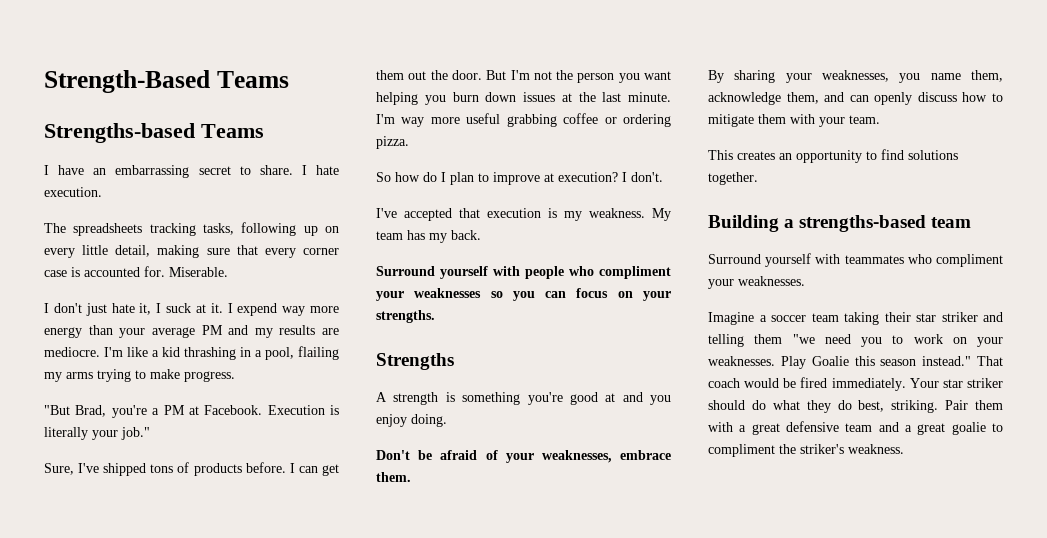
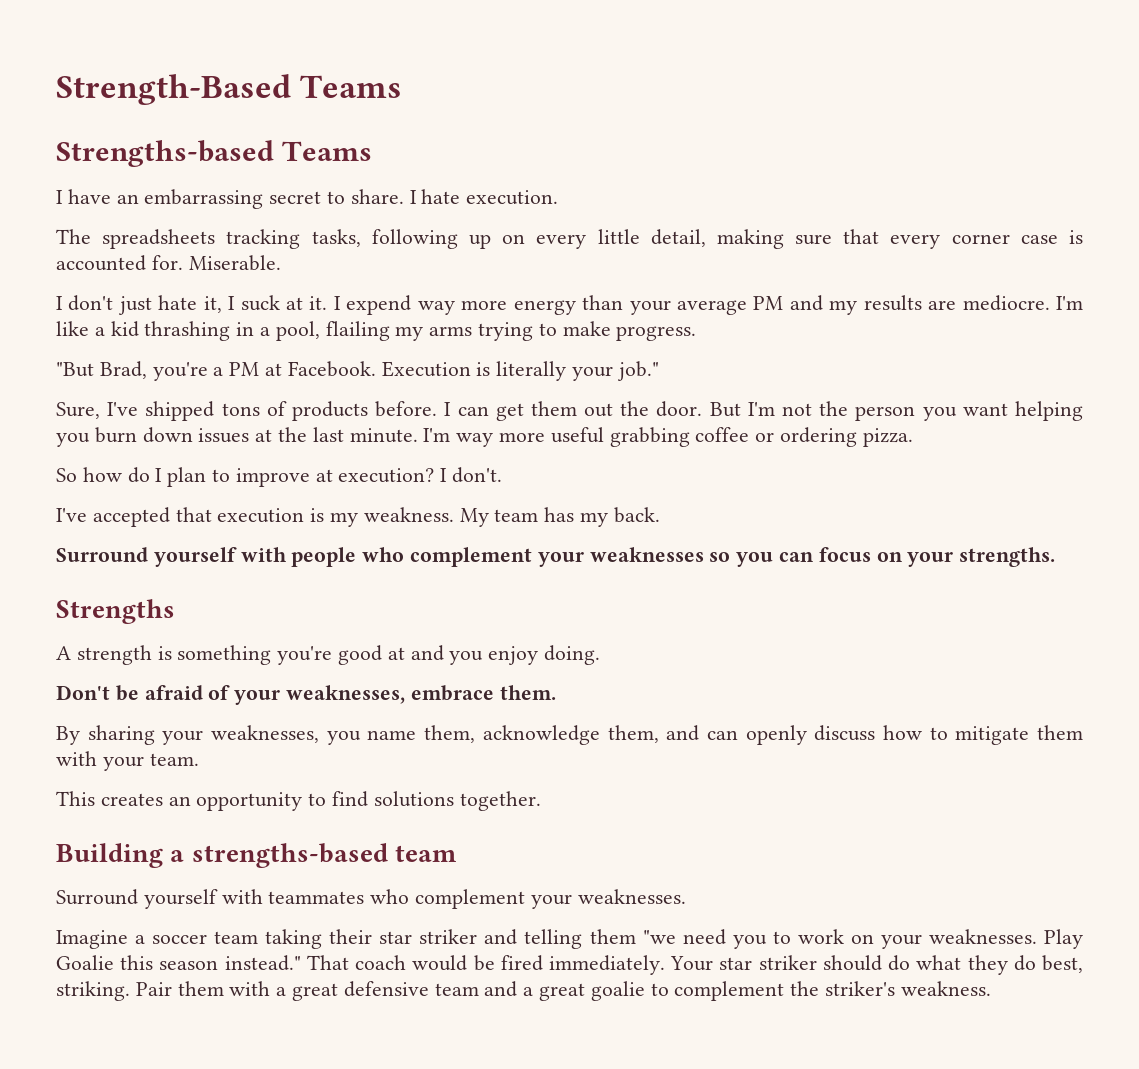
- Surround yourself with people who compliment your weaknesses so you can focus on your strengths.
+ Surround yourself with people who complement your weaknesses so you can focus on your strengths.
- Surround yourself with teammates who compliment your weaknesses.
+ Surround yourself with teammates who complement your weaknesses.
- Pair them with a great defensive team and a great goalie to compliment the striker's weakness.
+ Pair them with a great defensive team and a great goalie to complement the striker's weakness.

